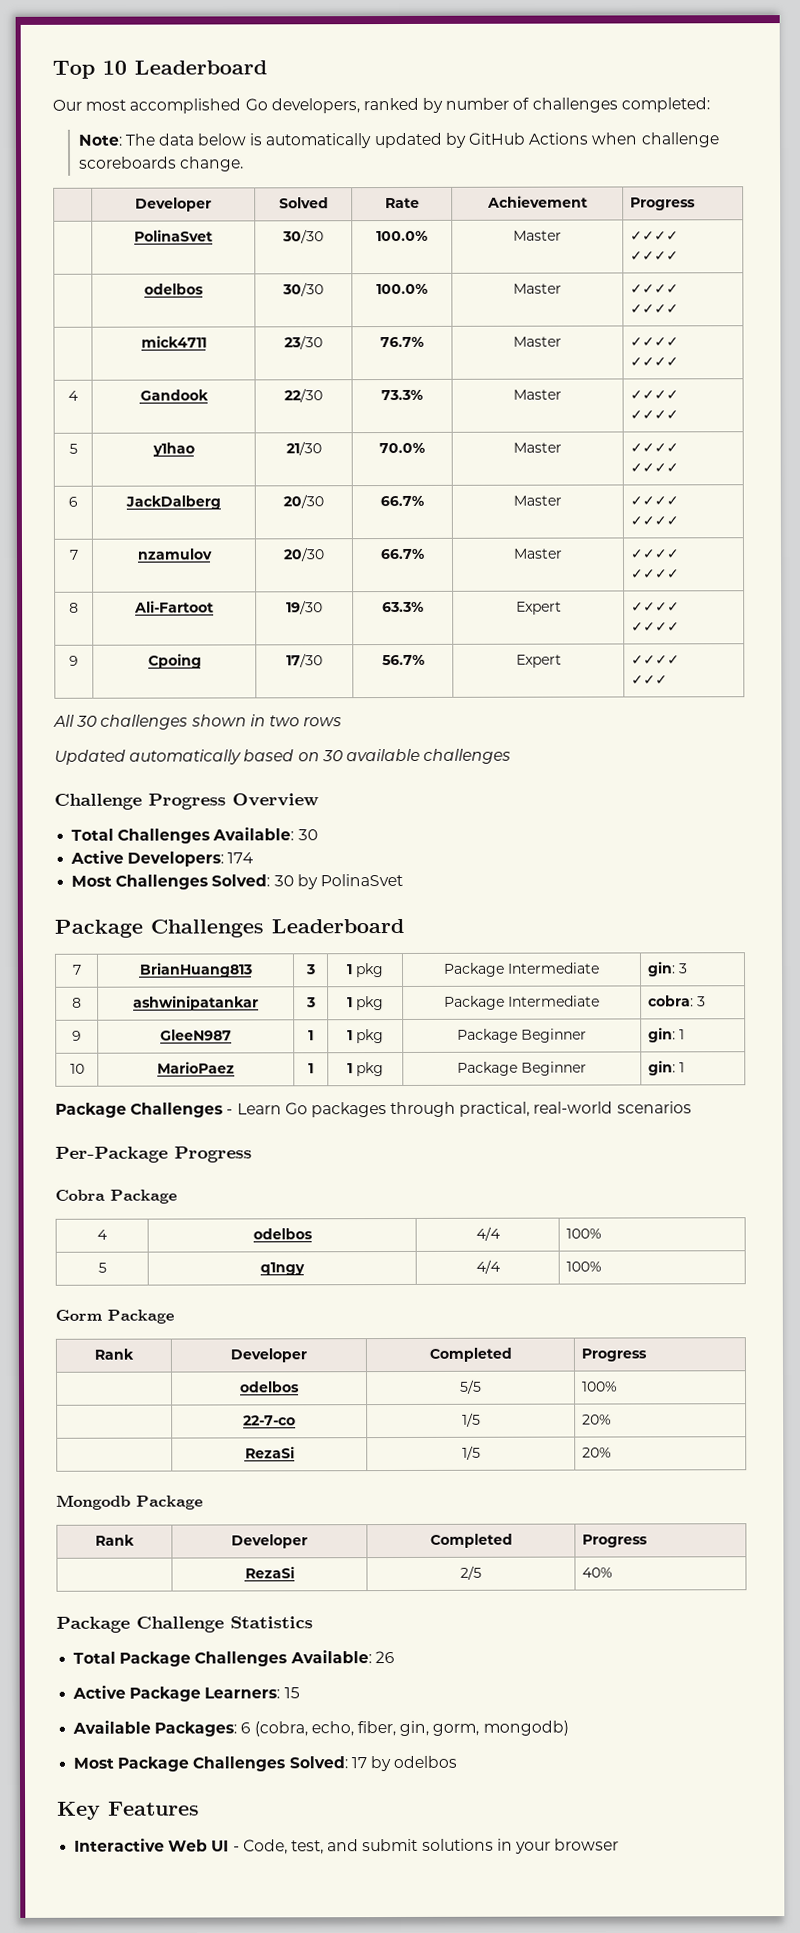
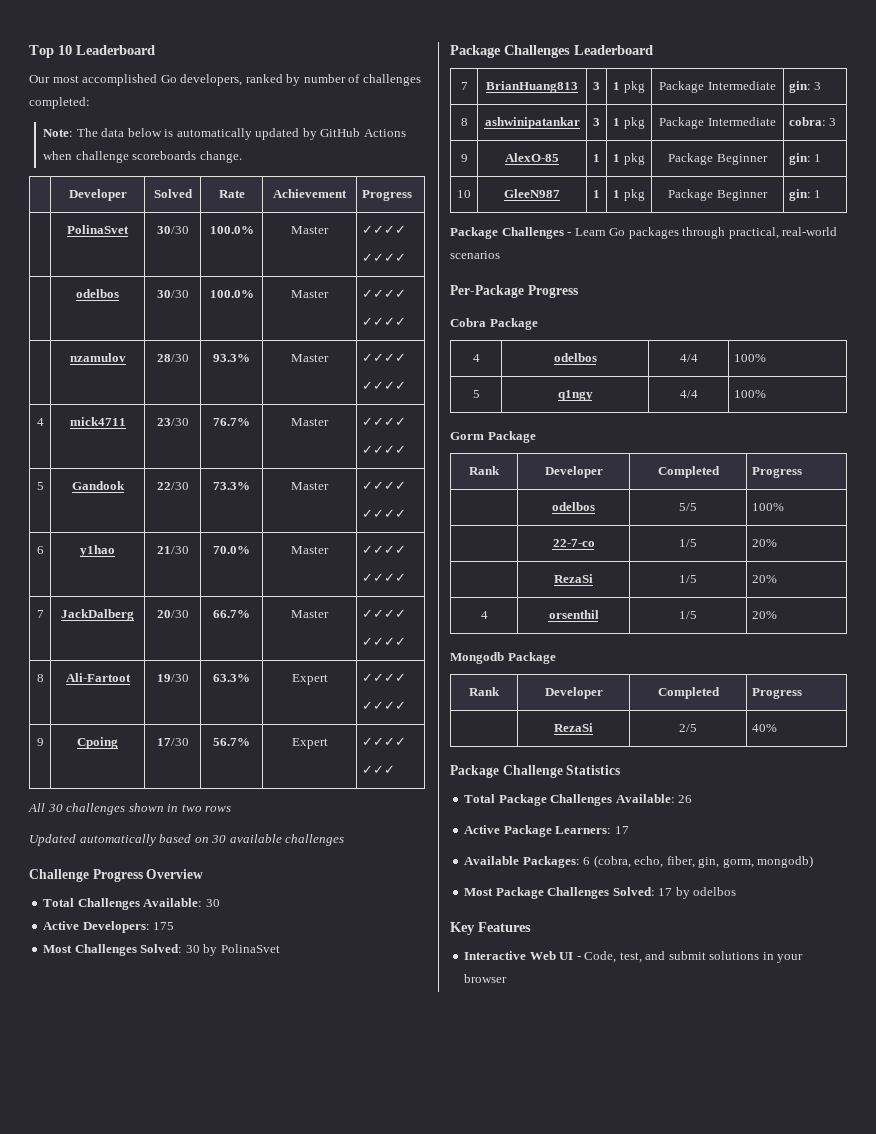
- | mick4711 | 23/30 | 76.7% | Master | ✓✓✓✓
+ | nzamulov | 28/30 | 93.3% | Master | ✓✓✓✓
+ ✓✓✓✓
+ 4 | mick4711 | 23/30 | 76.7% | Master | ✓✓✓✓
- 4 | Gandook | 22/30 | 73.3% | Master | ✓✓✓✓
+ 5 | Gandook | 22/30 | 73.3% | Master | ✓✓✓✓
- 5 | y1hao | 21/30 | 70.0% | Master | ✓✓✓✓
+ 6 | y1hao | 21/30 | 70.0% | Master | ✓✓✓✓
- 6 | JackDalberg | 20/30 | 66.7% | Master | ✓✓✓✓
+ 7 | JackDalberg | 20/30 | 66.7% | Master | ✓✓✓✓
- 7 | nzamulov | 20/30 | 66.7% | Master | ✓✓✓✓
- ✓✓✓✓
- Active Developers: 174
+ Active Developers: 175
- 9 | GleeN987 | 1 | 1 pkg | Package Beginner | gin: 1
+ 9 | AlexO-85 | 1 | 1 pkg | Package Beginner | gin: 1
- 10 | MarioPaez | 1 | 1 pkg | Package Beginner | gin: 1
+ 10 | GleeN987 | 1 | 1 pkg | Package Beginner | gin: 1
+ 4 | orsenthil | 1/5 | 20%
- Active Package Learners: 15
+ Active Package Learners: 17

